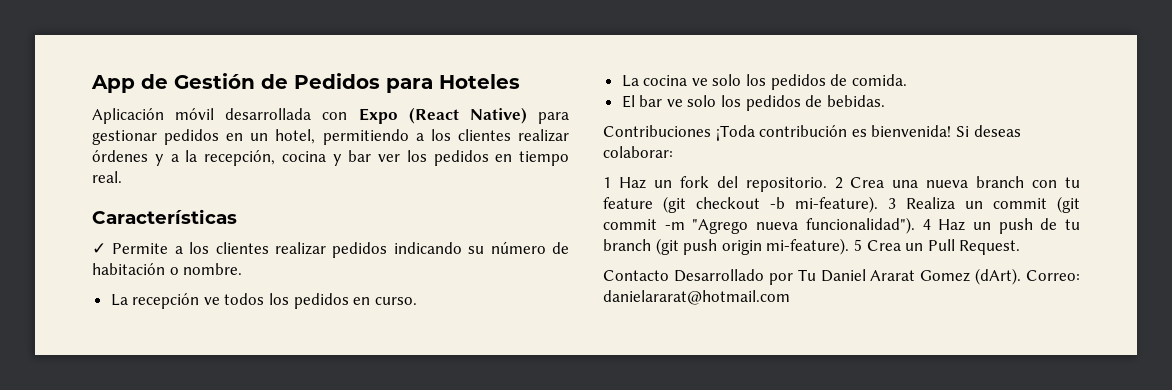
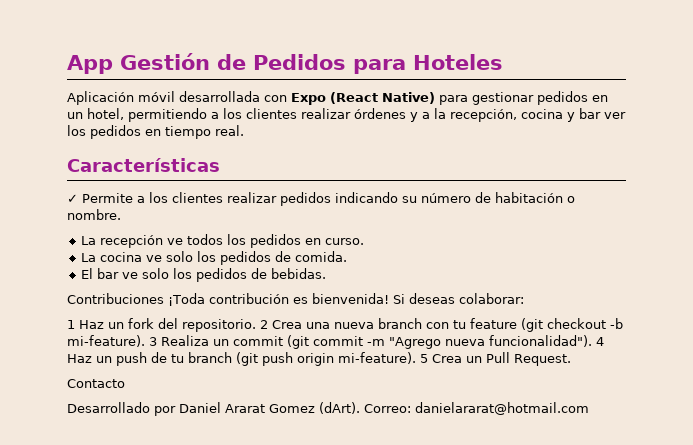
- App de Gestión de Pedidos para Hoteles
+ App Gestión de Pedidos para Hoteles
- Contacto Desarrollado por Tu Daniel Ararat Gomez (dArt).
+ Contacto
+ Desarrollado por Daniel Ararat Gomez (dArt).

